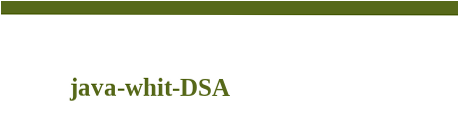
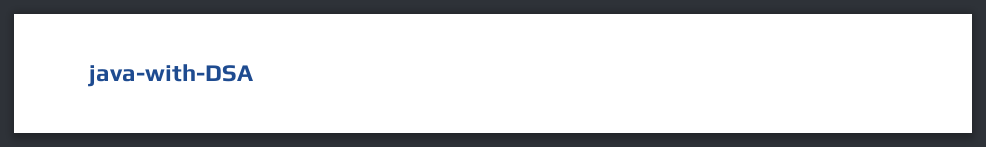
- java-whit-DSA
+ java-with-DSA

